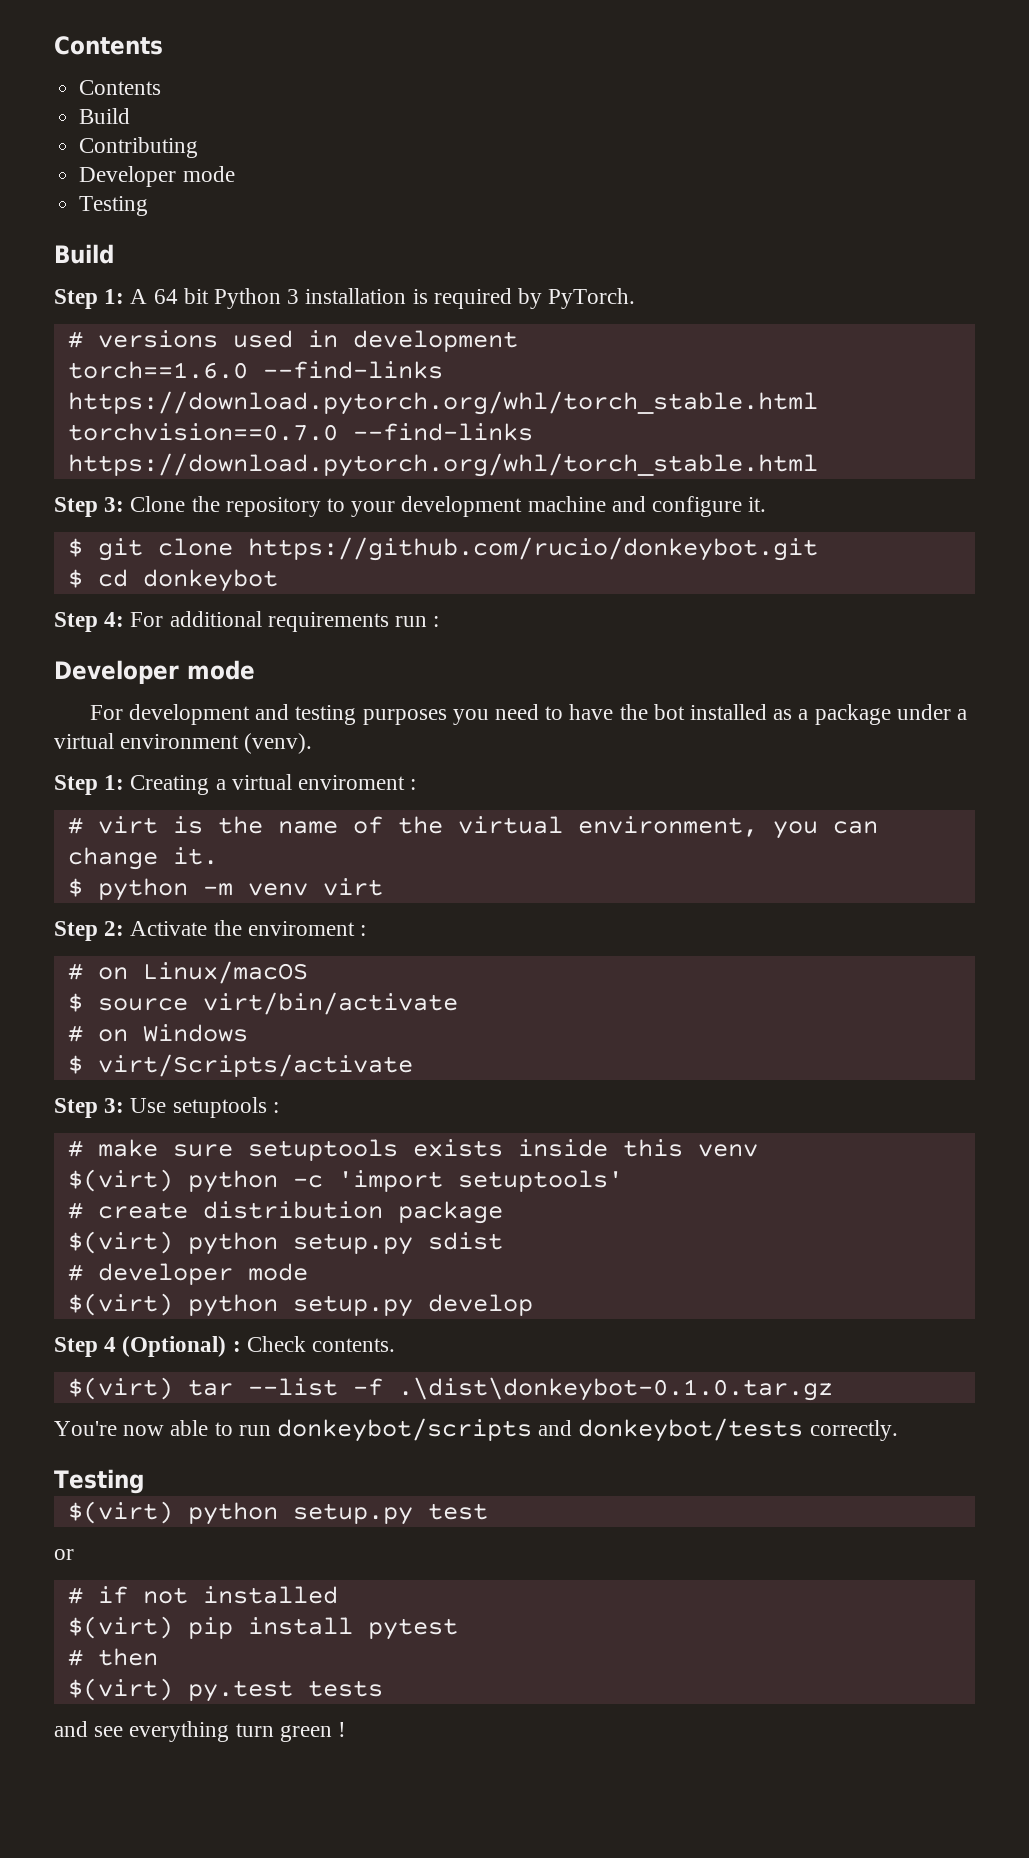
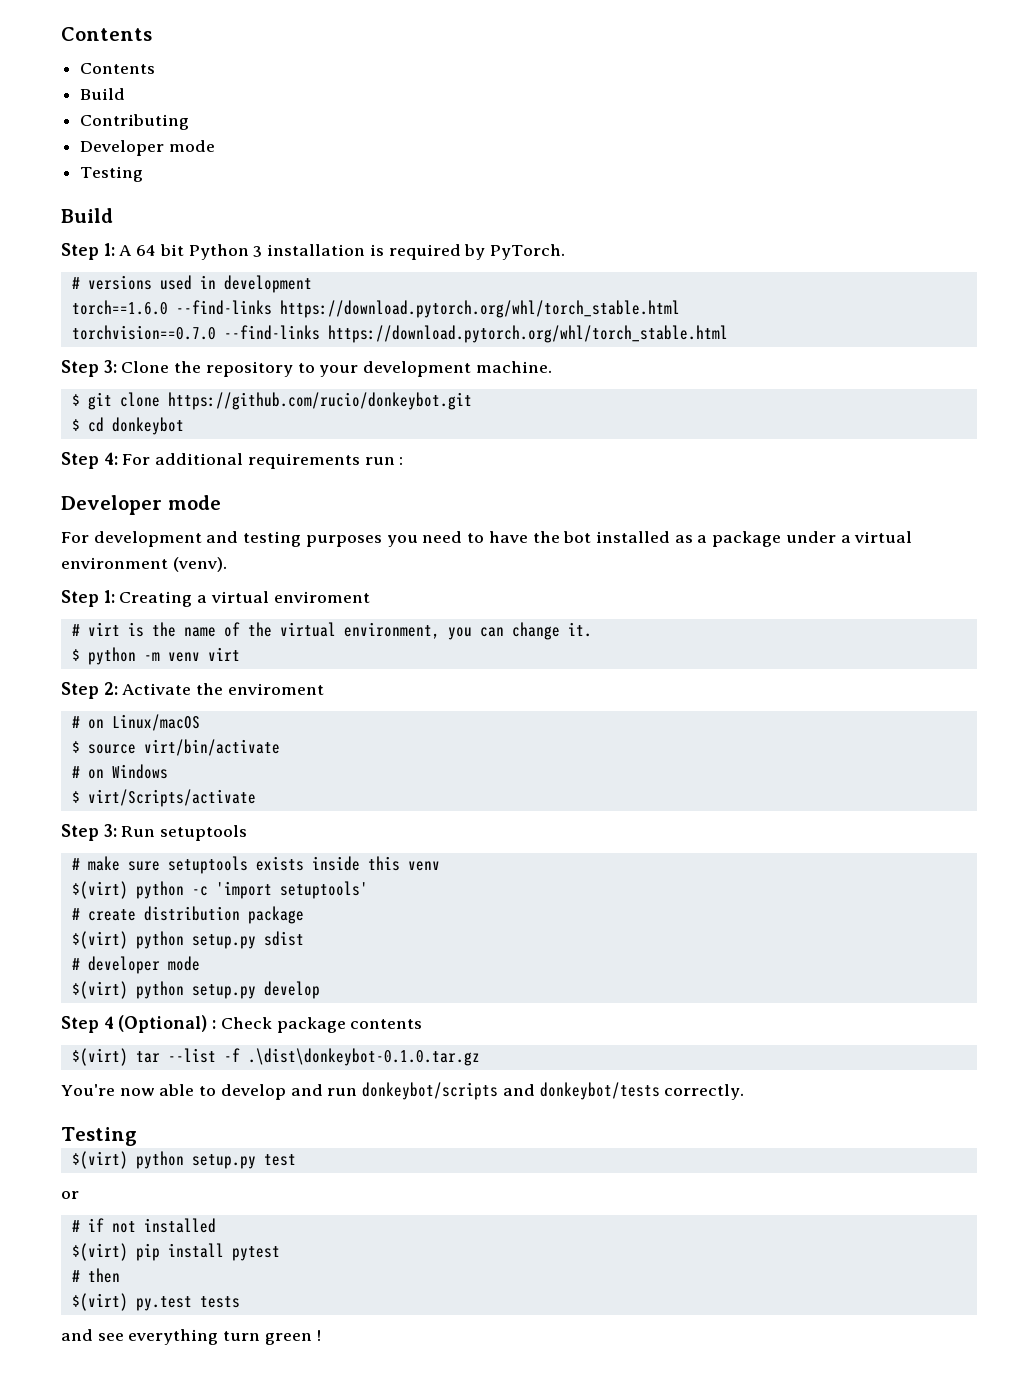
- Step 3: Clone the repository to your development machine and configure it.
+ Step 3: Clone the repository to your development machine.
- Step 1: Creating a virtual enviroment :
+ Step 1: Creating a virtual enviroment
- Step 2: Activate the enviroment :
+ Step 2: Activate the enviroment
- Step 3: Use setuptools :
+ Step 3: Run setuptools
- Step 4 (Optional) : Check contents.
+ Step 4 (Optional) : Check package contents
- You're now able to run donkeybot/scripts and donkeybot/tests correctly.
+ You're now able to develop and run donkeybot/scripts and donkeybot/tests correctly.

